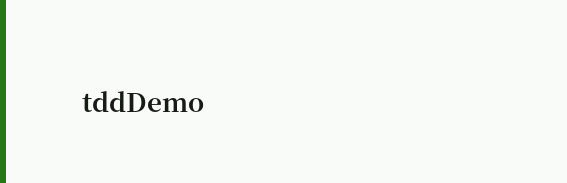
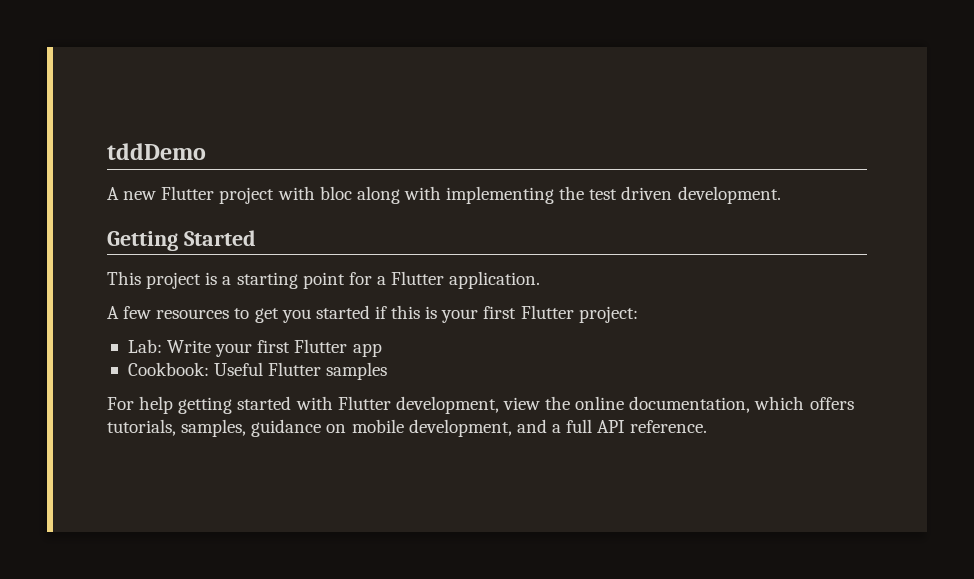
+ A new Flutter project with bloc along with implementing the test driven development.
+ Getting Started
+ This project is a starting point for a Flutter application.
+ A few resources to get you started if this is your first Flutter project:
+ Lab: Write your first Flutter app
+ Cookbook: Useful Flutter samples
+ For help getting started with Flutter development, view the online documentation, which offers tutorials, samples, guidance on mobile development, and a full API reference.

